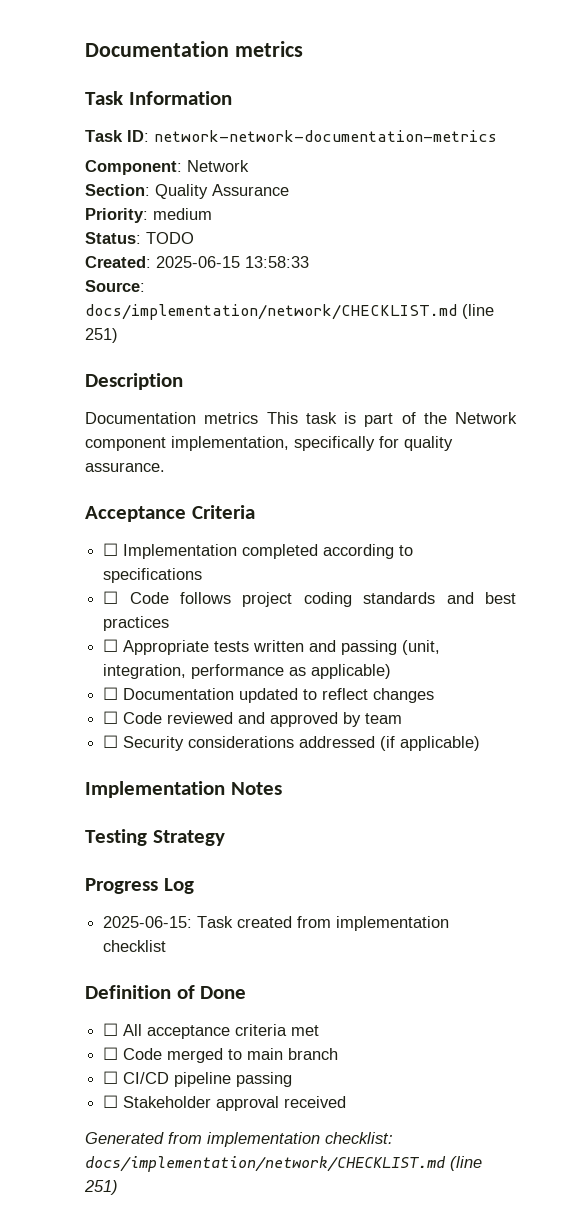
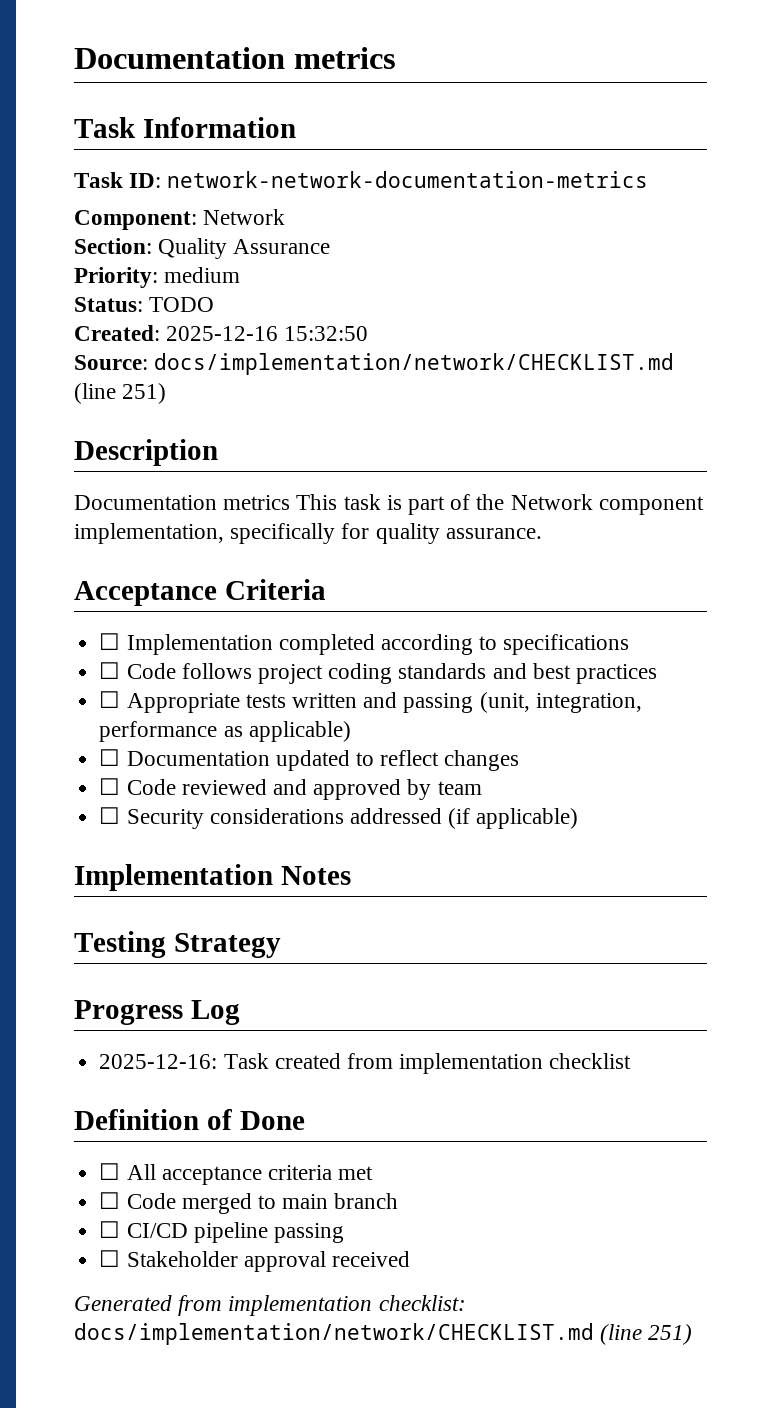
- Created: 2025-06-15 13:58:33
+ Created: 2025-12-16 15:32:50
- 2025-06-15: Task created from implementation checklist
+ 2025-12-16: Task created from implementation checklist

